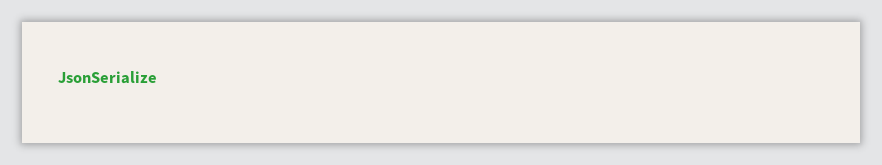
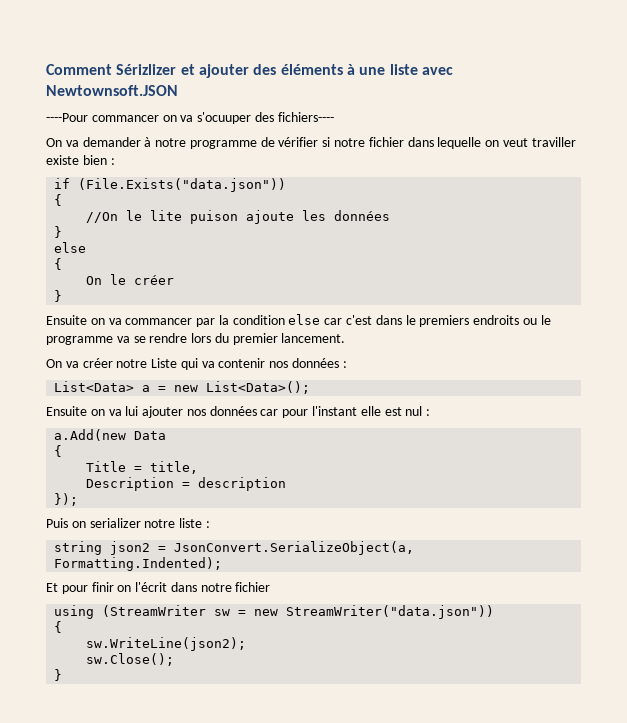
- JsonSerialize
+ Comment Sérizlizer et ajouter des éléments à une liste avec Newtownsoft.JSON
+ ----Pour commancer on va s'ocuuper des fichiers----
+ On va demander à notre programme de vérifier si notre fichier dans lequelle on veut traviller existe bien :
+ if (File.Exists("data.json"))
+ {
+ //On le lite puison ajoute les données
+ }
+ else
+ {
+ On le créer
+ }
+ Ensuite on va commancer par la condition else car c'est dans le premiers endroits ou le programme va se rendre lors du premier lancement.
+ On va créer notre Liste qui va contenir nos données :
+ List<Data> a = new List<Data>();
+ Ensuite on va lui ajouter nos données car pour l'instant elle est nul :
+ a.Add(new Data
+ {
+ Title = title,
+ Description = description
+ });
+ Puis on serializer notre liste :
+ string json2 = JsonConvert.SerializeObject(a, Formatting.Indented);
+ Et pour finir on l'écrit dans notre fichier
+ using (StreamWriter sw = new StreamWriter("data.json"))
+ {
+ sw.WriteLine(json2);
+ sw.Close();
+ }

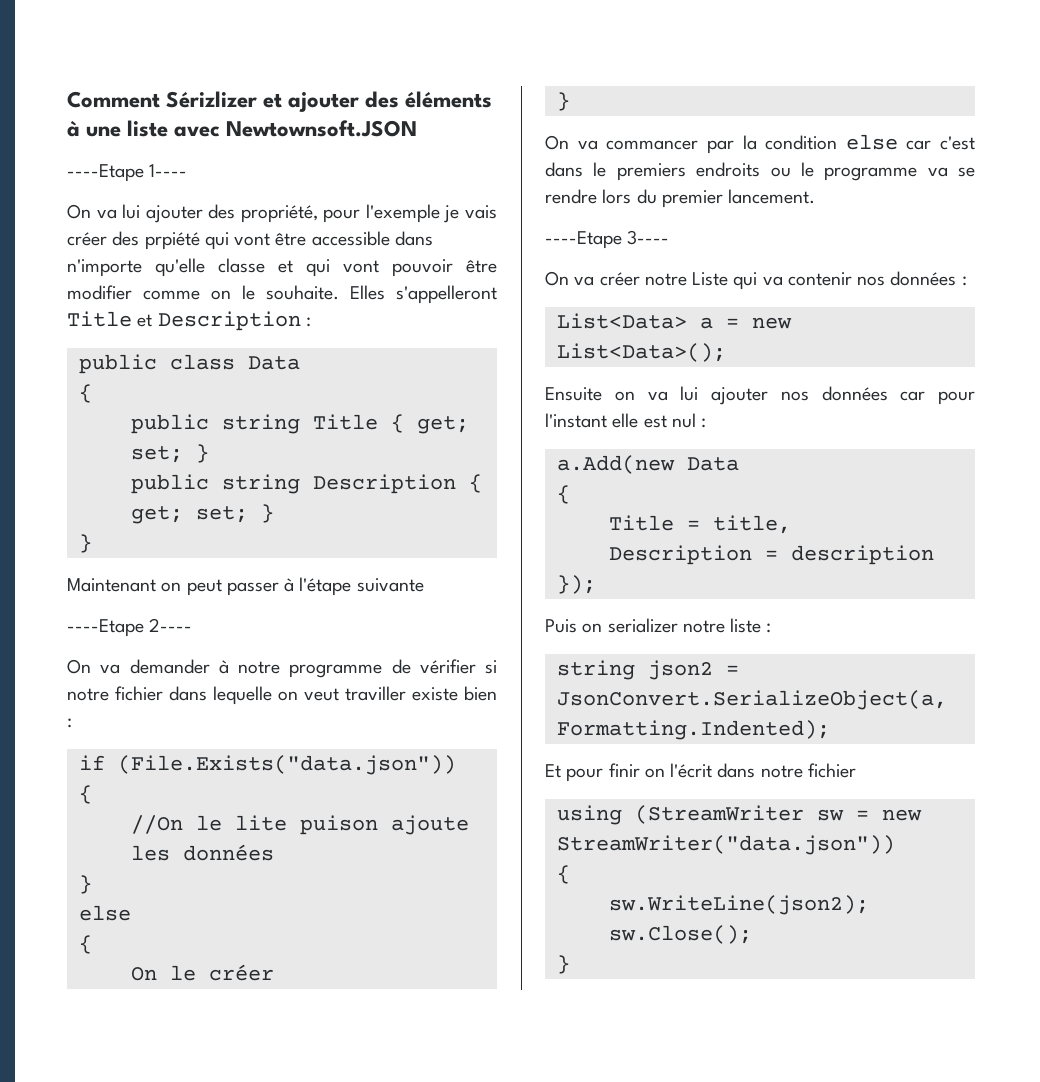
- ----Pour commancer on va s'ocuuper des fichiers----
+ ----Etape 1----
+ On va lui ajouter des propriété, pour l'exemple je vais créer des prpiété qui vont être accessible dans n'importe qu'elle classe et qui vont pouvoir être modifier comme on le souhaite. Elles s'appelleront Title et Description :
+ public class Data
+ {
+ public string Title { get; set; }
+ public string Description { get; set; }
+ }
+ Maintenant on peut passer à l'étape suivante
+ ----Etape 2----
- Ensuite on va commancer par la condition else car c'est dans le premiers endroits ou le programme va se rendre lors du premier lancement.
+ On va commancer par la condition else car c'est dans le premiers endroits ou le programme va se rendre lors du premier lancement.
+ ----Etape 3----

